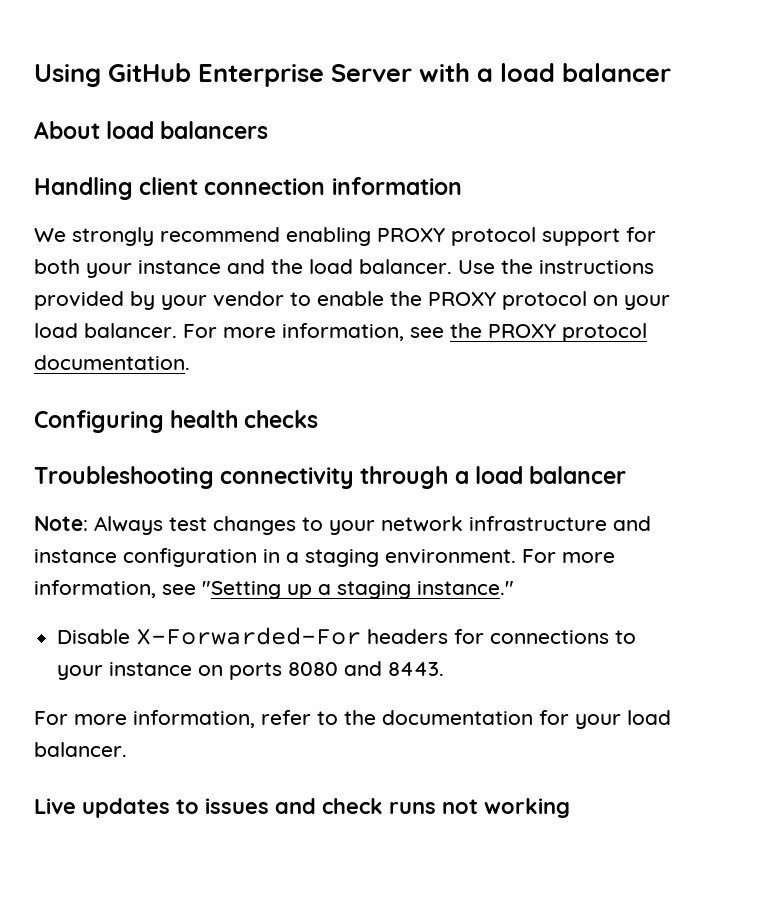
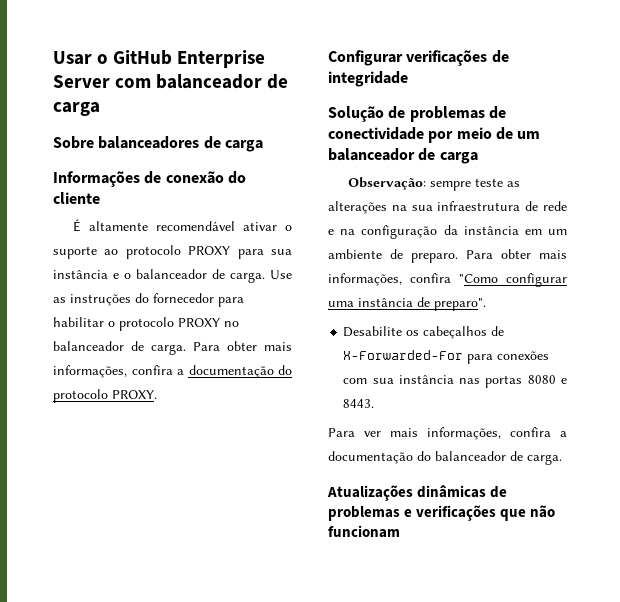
- Using GitHub Enterprise Server with a load balancer
- About load balancers
- Handling client connection information
- We strongly recommend enabling PROXY protocol support for both your instance and the load balancer. Use the instructions provided by your vendor to enable the PROXY protocol on your load balancer. For more information, see the PROXY protocol documentation.
- Configuring health checks
- Troubleshooting connectivity through a load balancer
- Note: Always test changes to your network infrastructure and instance configuration in a staging environment. For more information, see "Setting up a staging instance."
- Disable X-Forwarded-For headers for connections to your instance on ports 8080 and 8443.
- For more information, refer to the documentation for your load balancer.
- Live updates to issues and check runs not working
+ Usar o GitHub Enterprise Server com balanceador de carga
+ Sobre balanceadores de carga
+ Informações de conexão do cliente
+ É altamente recomendável ativar o suporte ao protocolo PROXY para sua instância e o balanceador de carga. Use as instruções do fornecedor para habilitar o protocolo PROXY no balanceador de carga. Para obter mais informações, confira a documentação do protocolo PROXY.
+ Configurar verificações de integridade
+ Solução de problemas de conectividade por meio de um balanceador de carga
+ Observação: sempre teste as alterações na sua infraestrutura de rede e na configuração da instância em um ambiente de preparo. Para obter mais informações, confira "Como configurar uma instância de preparo".
+ Desabilite os cabeçalhos de X-Forwarded-For para conexões com sua instância nas portas 8080 e 8443.
+ Para ver mais informações, confira a documentação do balanceador de carga.
+ Atualizações dinâmicas de problemas e verificações que não funcionam

